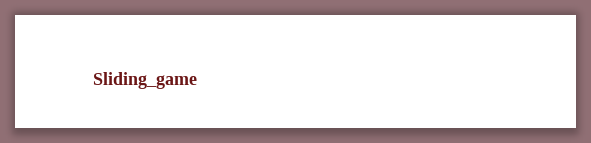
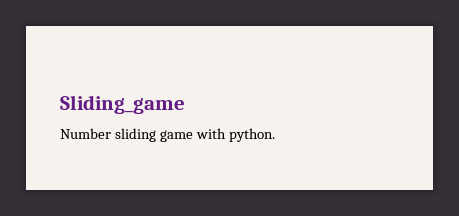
+ Number sliding game with python.

